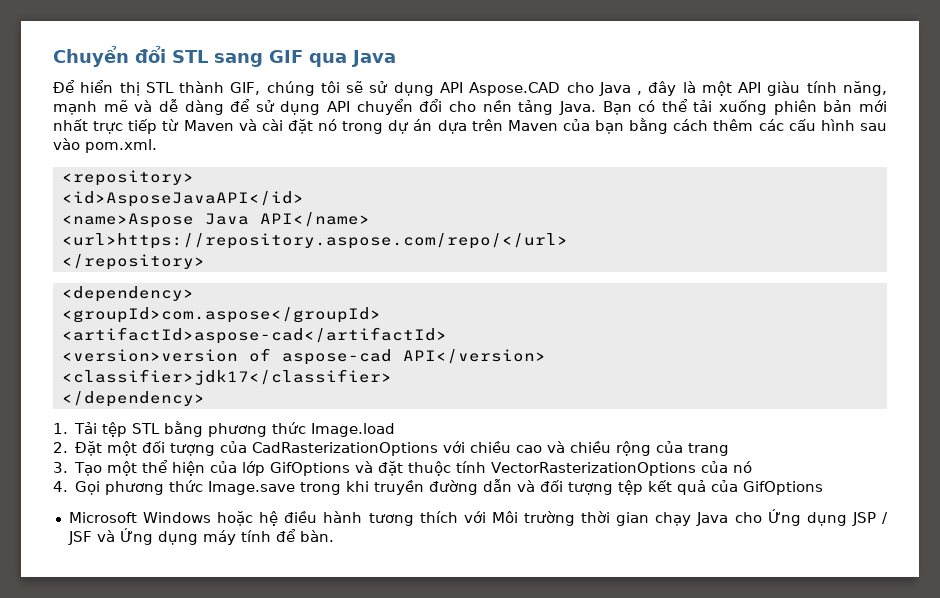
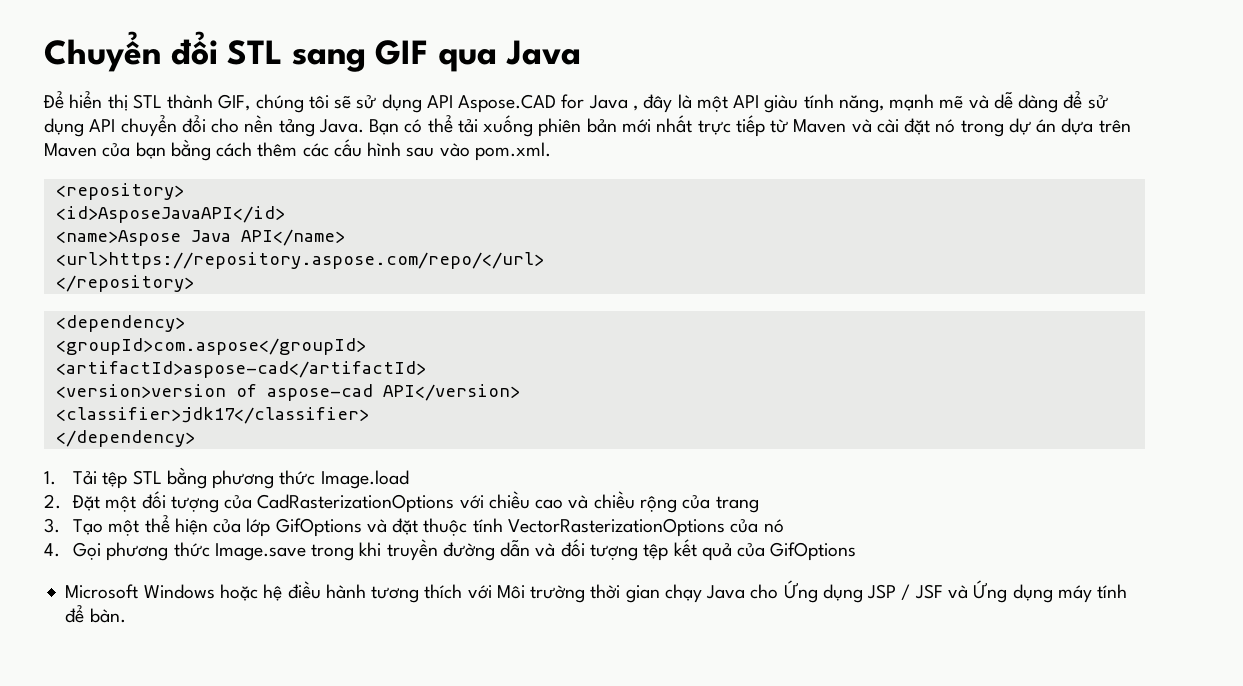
- Để hiển thị STL thành GIF, chúng tôi sẽ sử dụng API Aspose.CAD cho Java , đây là một API giàu tính năng, mạnh mẽ và dễ dàng để sử dụng API chuyển đổi cho nền tảng Java.
+ Để hiển thị STL thành GIF, chúng tôi sẽ sử dụng API Aspose.CAD for Java , đây là một API giàu tính năng, mạnh mẽ và dễ dàng để sử dụng API chuyển đổi cho nền tảng Java.

